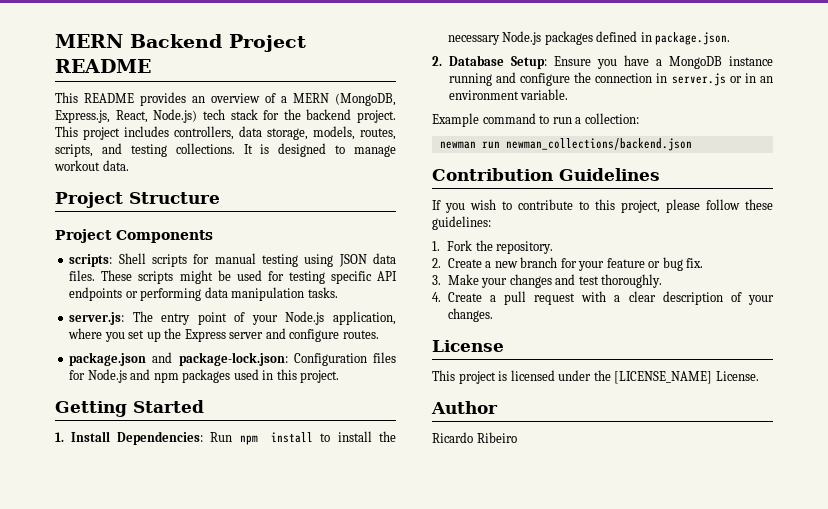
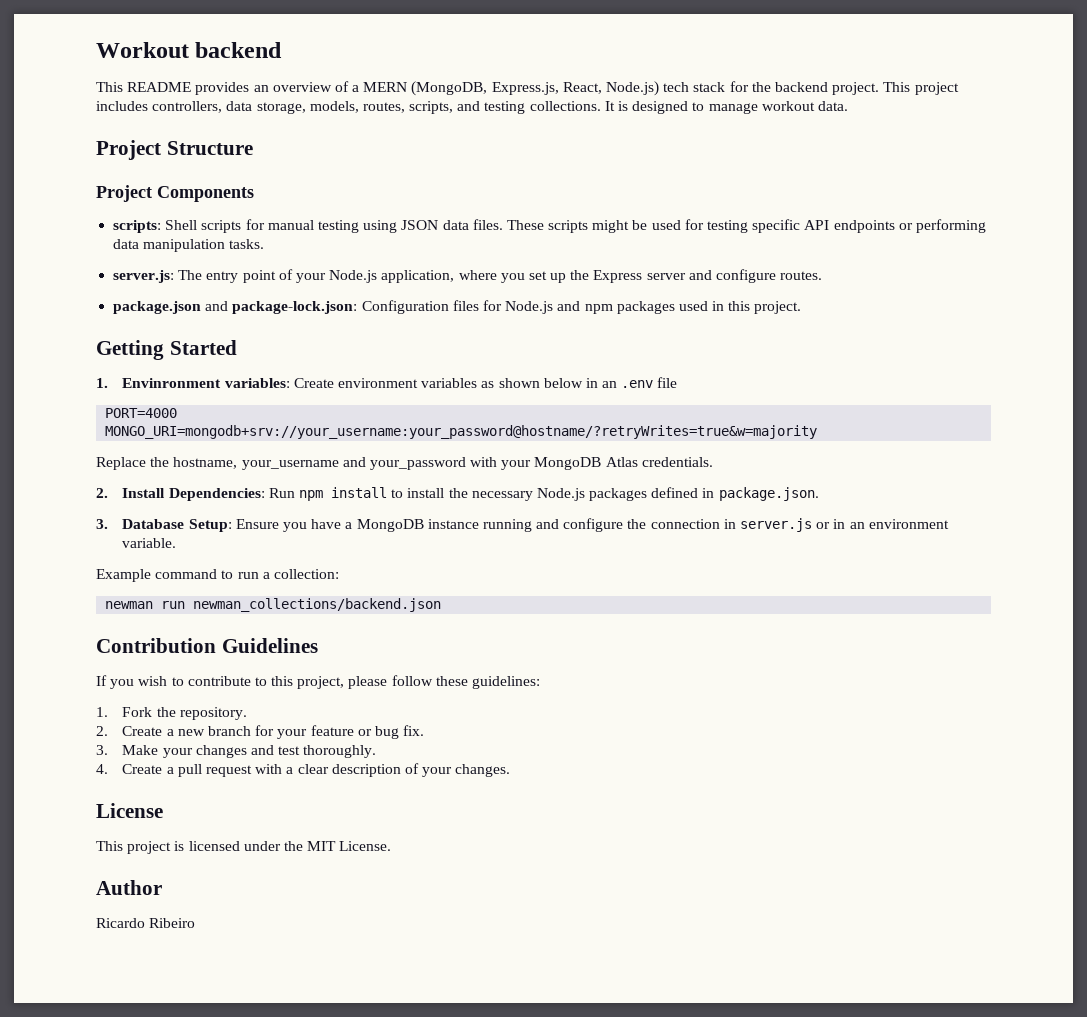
- MERN Backend Project README
+ Workout backend
- 1. Install Dependencies: Run npm install to install the necessary Node.js packages defined in package.json.
+ 1. Envinronment variables: Create environment variables as shown below in an .env file
+ PORT=4000
+ MONGO_URI=mongodb+srv://your_username:your_password@hostname/?retryWrites=true&w=majority
+ Replace the hostname, your_username and your_password with your MongoDB Atlas credentials.
+ 2. Install Dependencies: Run npm install to install the necessary Node.js packages defined in package.json.
- 2. Database Setup: Ensure you have a MongoDB instance running and configure the connection in server.js or in an environment variable.
+ 3. Database Setup: Ensure you have a MongoDB instance running and configure the connection in server.js or in an environment variable.
- This project is licensed under the [LICENSE_NAME] License.
+ This project is licensed under the MIT License.

